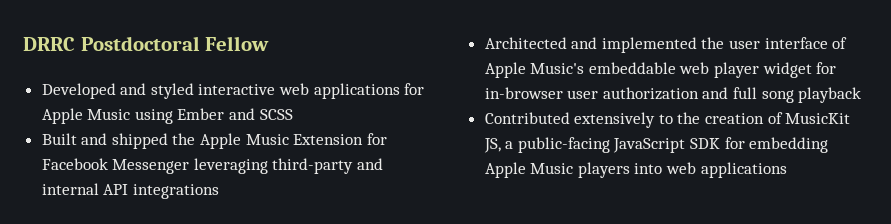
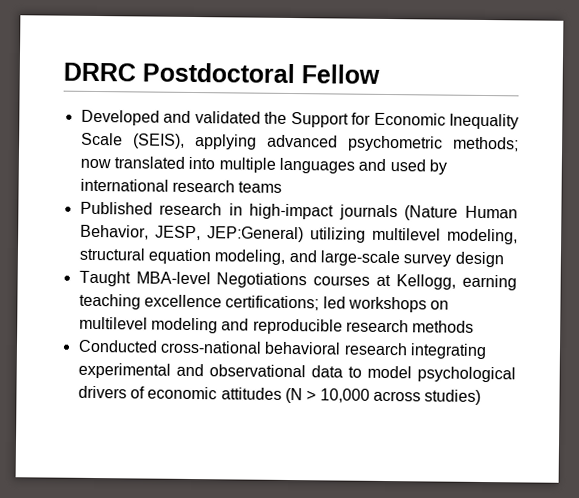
- Developed and styled interactive web applications for Apple Music using Ember and SCSS
- Built and shipped the Apple Music Extension for Facebook Messenger leveraging third-party and internal API integrations
- Architected and implemented the user interface of Apple Music's embeddable web player widget for in-browser user authorization and full song playback
- Contributed extensively to the creation of MusicKit JS, a public-facing JavaScript SDK for embedding Apple Music players into web applications
+ Developed and validated the Support for Economic Inequality Scale (SEIS), applying advanced psychometric methods; now translated into multiple languages and used by international research teams
+ Published research in high-impact journals (Nature Human Behavior, JESP, JEP:General) utilizing multilevel modeling, structural equation modeling, and large-scale survey design
+ Taught MBA-level Negotiations courses at Kellogg, earning teaching excellence certifications; led workshops on multilevel modeling and reproducible research methods
+ Conducted cross-national behavioral research integrating experimental and observational data to model psychological drivers of economic attitudes (N > 10,000 across studies)

